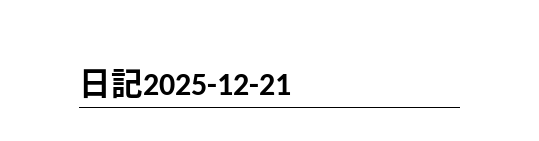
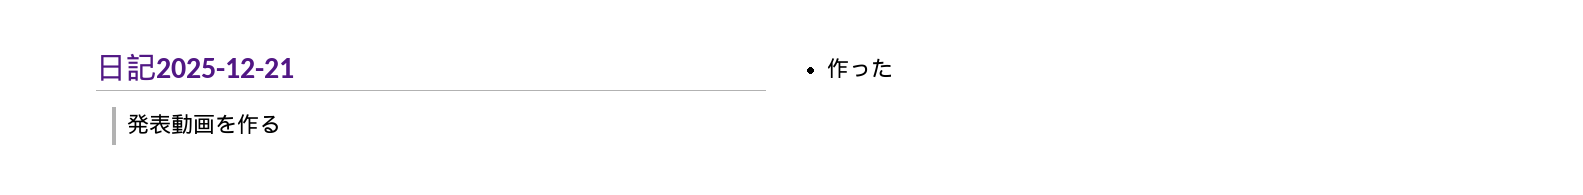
+ 発表動画を作る
+ 作った

